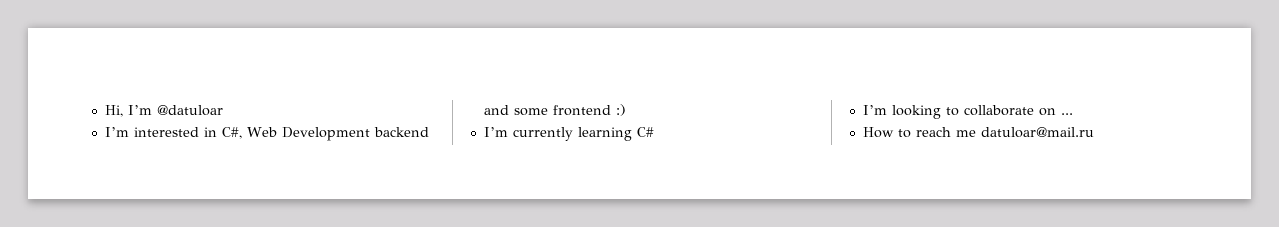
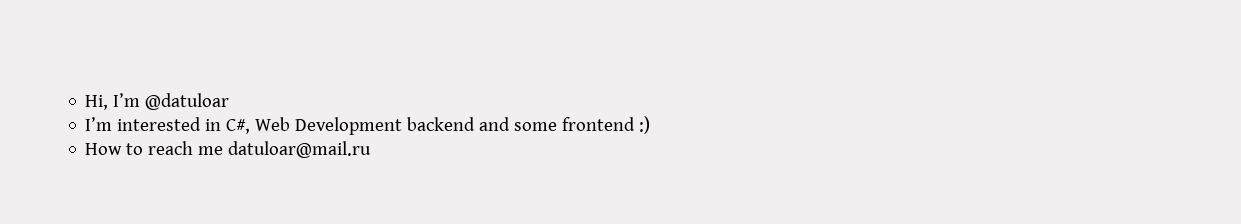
- I’m currently learning C#
- I’m looking to collaborate on ...

